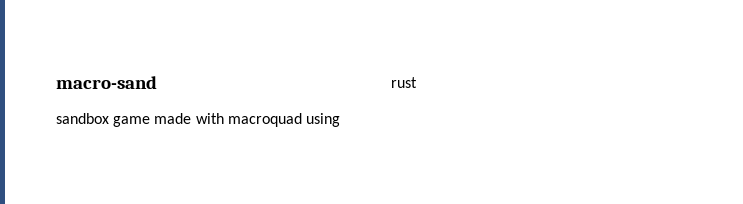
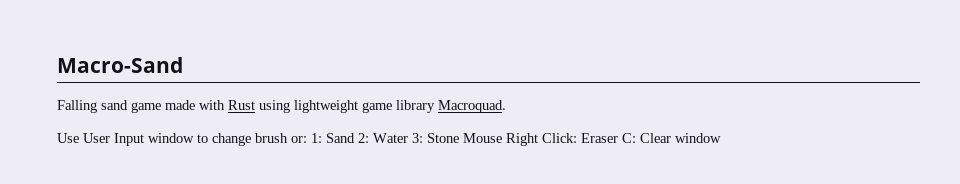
- macro-sand
- sandbox game made with macroquad using rust
+ Macro-Sand
+ Falling sand game made with Rust using lightweight game library Macroquad.
+ Use User Input window to change brush or: 1: Sand 2: Water 3: Stone Mouse Right Click: Eraser C: Clear window

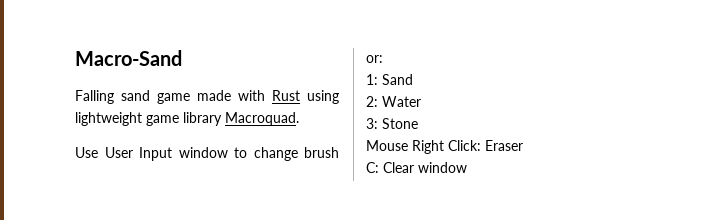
- Use User Input window to change brush or: 1: Sand 2: Water 3: Stone Mouse Right Click: Eraser C: Clear window
+ Use User Input window to change brush or:
+ 1: Sand
+ 2: Water
+ 3: Stone
+ Mouse Right Click: Eraser
+ C: Clear window

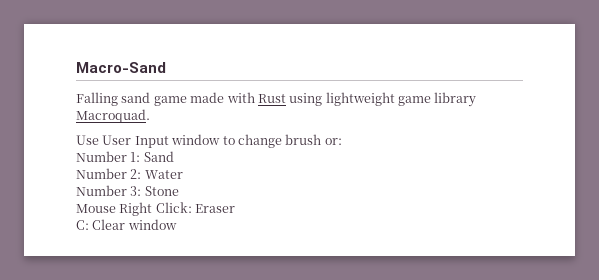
- 1: Sand
+ Number 1: Sand
- 2: Water
+ Number 2: Water
- 3: Stone
+ Number 3: Stone

